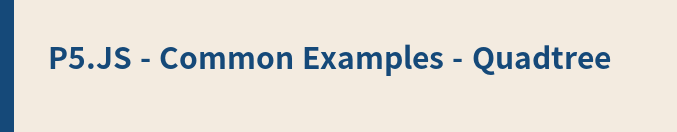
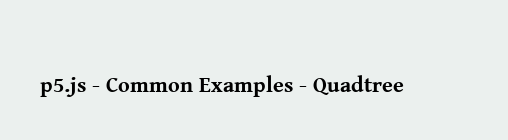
- P5.JS - Common Examples - Quadtree
+ p5.js - Common Examples - Quadtree

